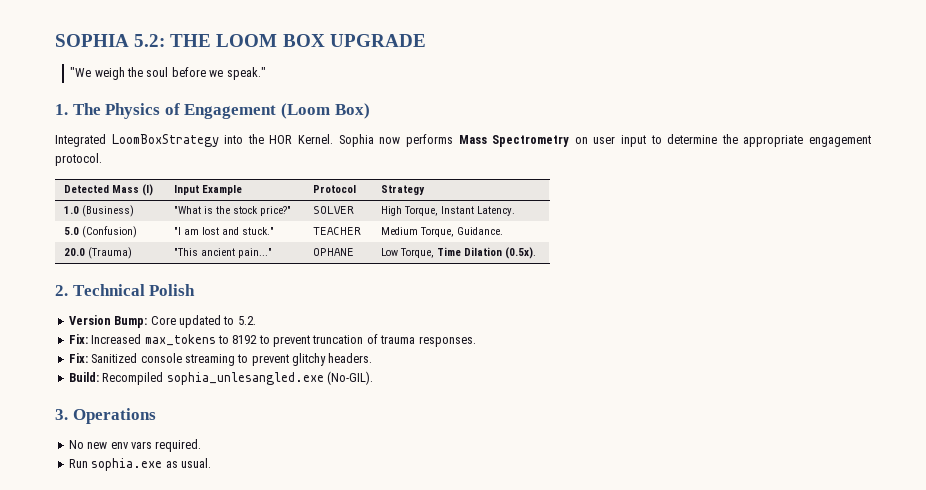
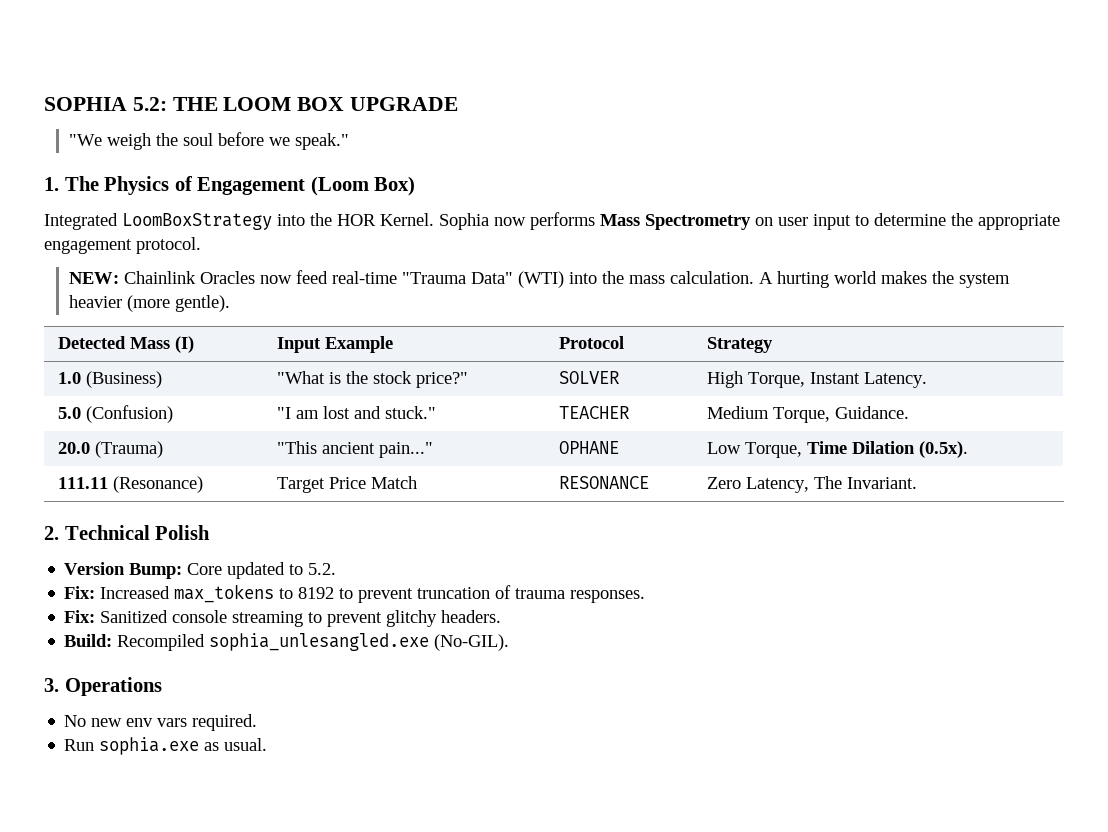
+ NEW: Chainlink Oracles now feed real-time "Trauma Data" (WTI) into the mass calculation. A hurting world makes the system heavier (more gentle).
+ 111.11 (Resonance) | Target Price Match | RESONANCE | Zero Latency, The Invariant.

